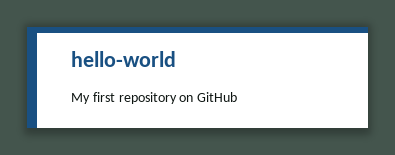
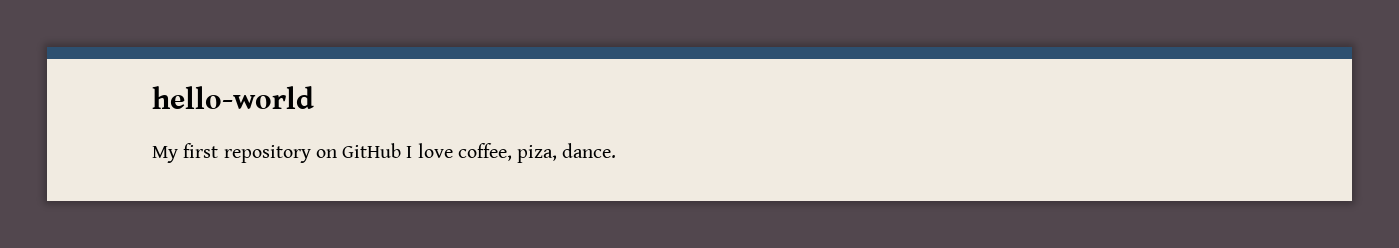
- My first repository on GitHub
+ My first repository on GitHub I love coffee, piza, dance.

